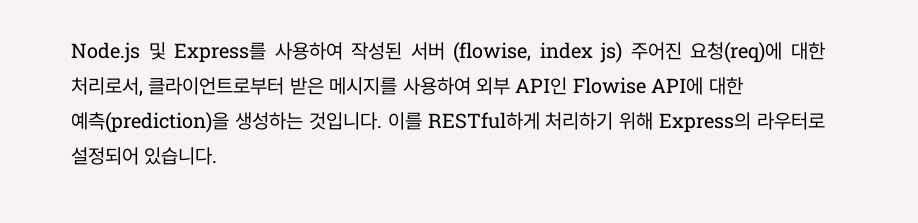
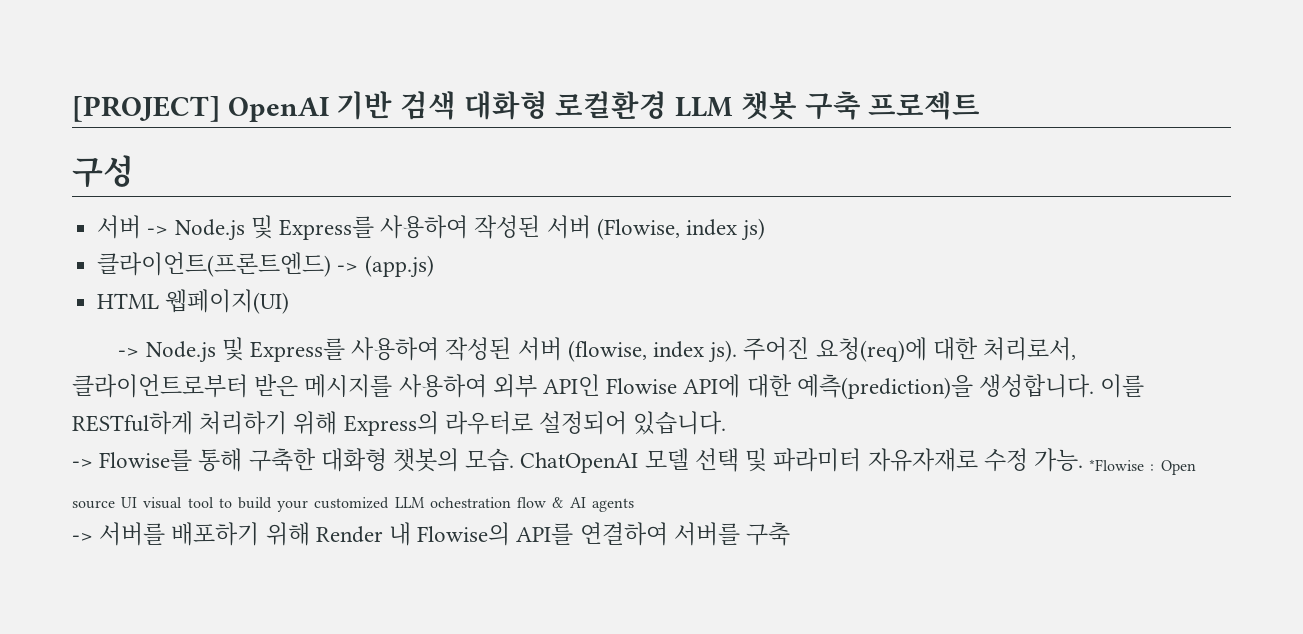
- Node.js 및 Express를 사용하여 작성된 서버 (flowise, index js) 주어진 요청(req)에 대한 처리로서, 클라이언트로부터 받은 메시지를 사용하여 외부 API인 Flowise API에 대한 예측(prediction)을 생성하는 것입니다.
+ [PROJECT] OpenAI 기반 검색 대화형 로컬환경 LLM 챗봇 구축 프로젝트
+ 구성
+ 서버 -> Node.js 및 Express를 사용하여 작성된 서버 (Flowise, index js)
+ 클라이언트(프론트엔드) -> (app.js)
+ HTML 웹페이지(UI)
+ -> Node.js 및 Express를 사용하여 작성된 서버 (flowise, index js). 주어진 요청(req)에 대한 처리로서, 클라이언트로부터 받은 메시지를 사용하여 외부 API인 Flowise API에 대한 예측(prediction)을 생성합니다.
+ -> Flowise를 통해 구축한 대화형 챗봇의 모습. ChatOpenAI 모델 선택 및 파라미터 자유자재로 수정 가능. *Flowise : Open source UI visual tool to build your customized LLM ochestration flow & AI agents
+ -> 서버를 배포하기 위해 Render 내 Flowise의 API를 연결하여 서버를 구축

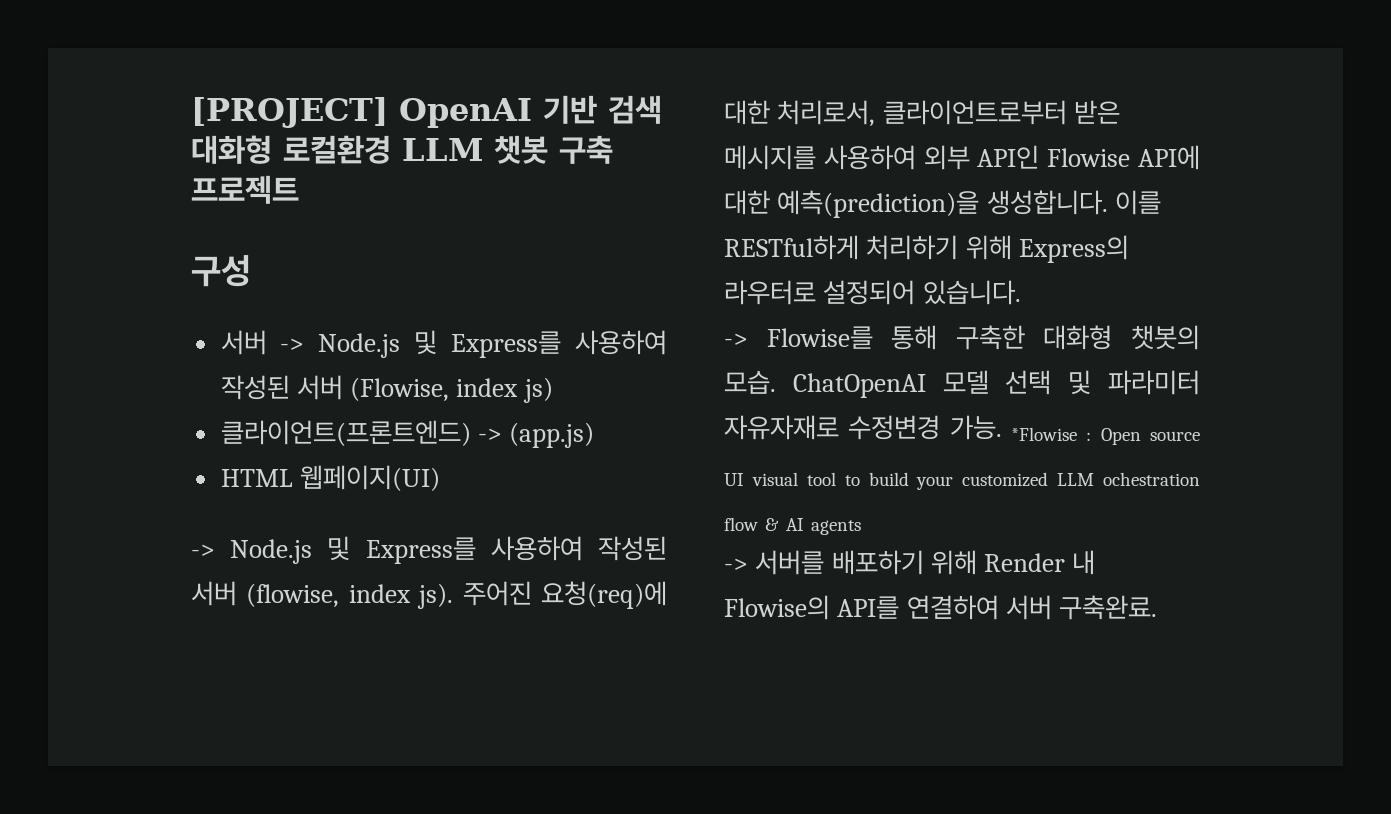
- ChatOpenAI 모델 선택 및 파라미터 자유자재로 수정 가능.
+ ChatOpenAI 모델 선택 및 파라미터 자유자재로 수정변경 가능.
- -> 서버를 배포하기 위해 Render 내 Flowise의 API를 연결하여 서버를 구축
+ -> 서버를 배포하기 위해 Render 내 Flowise의 API를 연결하여 서버 구축완료.

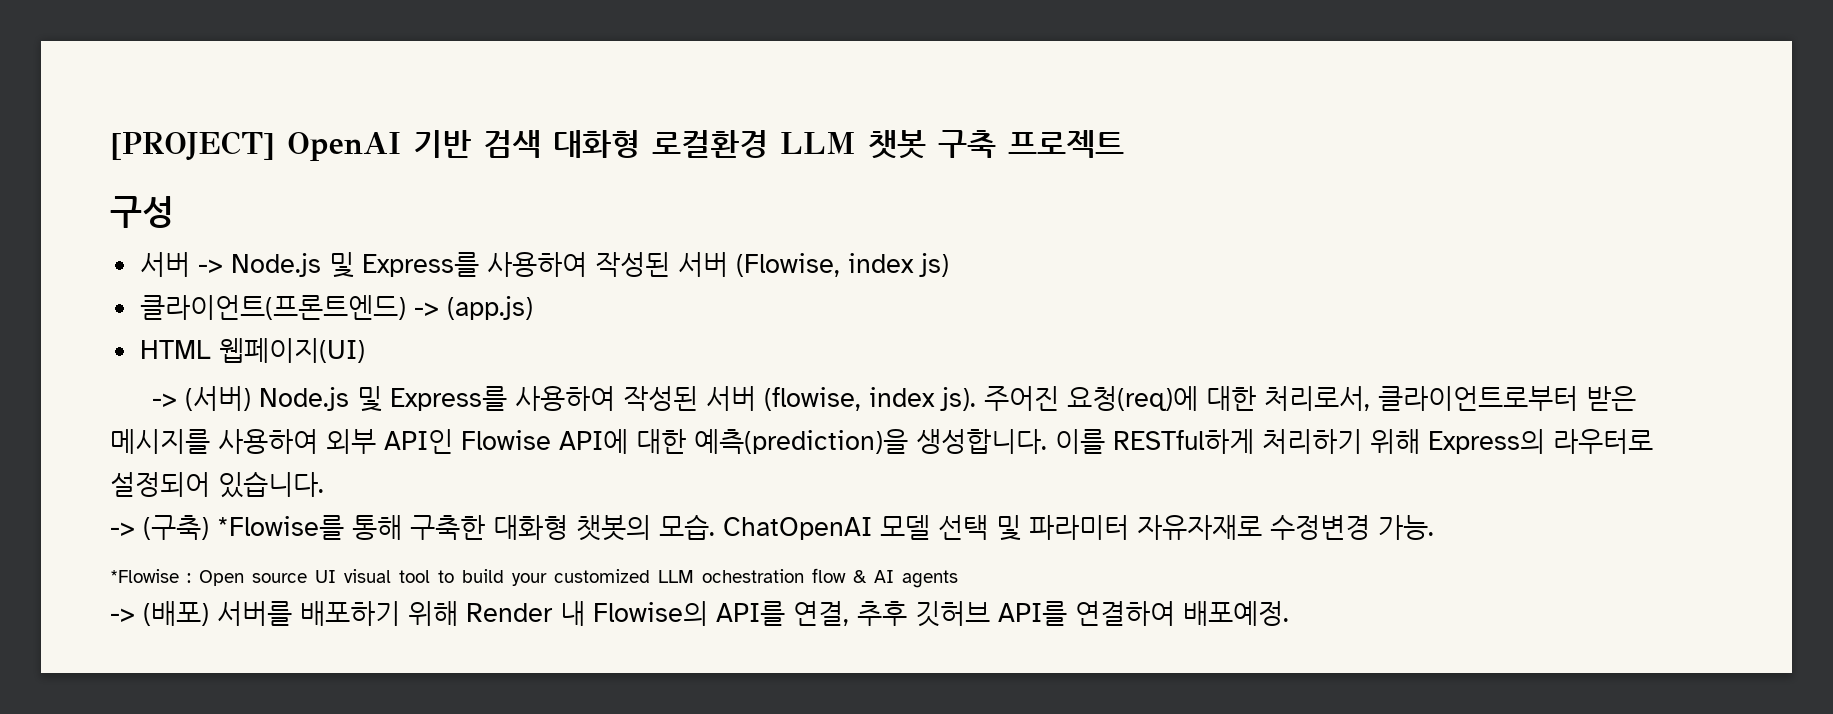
- -> Node.js 및 Express를 사용하여 작성된 서버 (flowise, index js).
+ -> (서버) Node.js 및 Express를 사용하여 작성된 서버 (flowise, index js).
- -> Flowise를 통해 구축한 대화형 챗봇의 모습.
+ -> (구축) *Flowise를 통해 구축한 대화형 챗봇의 모습.
- ChatOpenAI 모델 선택 및 파라미터 자유자재로 수정변경 가능. *Flowise : Open source UI visual tool to build your customized LLM ochestration flow & AI agents
+ ChatOpenAI 모델 선택 및 파라미터 자유자재로 수정변경 가능.
+ *Flowise : Open source UI visual tool to build your customized LLM ochestration flow & AI agents
- -> 서버를 배포하기 위해 Render 내 Flowise의 API를 연결하여 서버 구축완료.
+ -> (배포) 서버를 배포하기 위해 Render 내 Flowise의 API를 연결, 추후 깃허브 API를 연결하여 배포예정.

